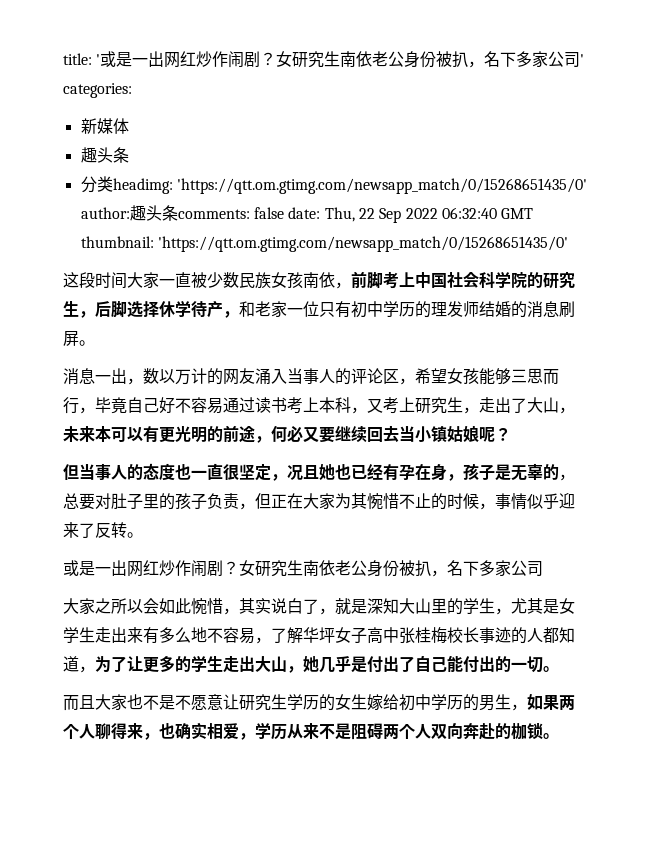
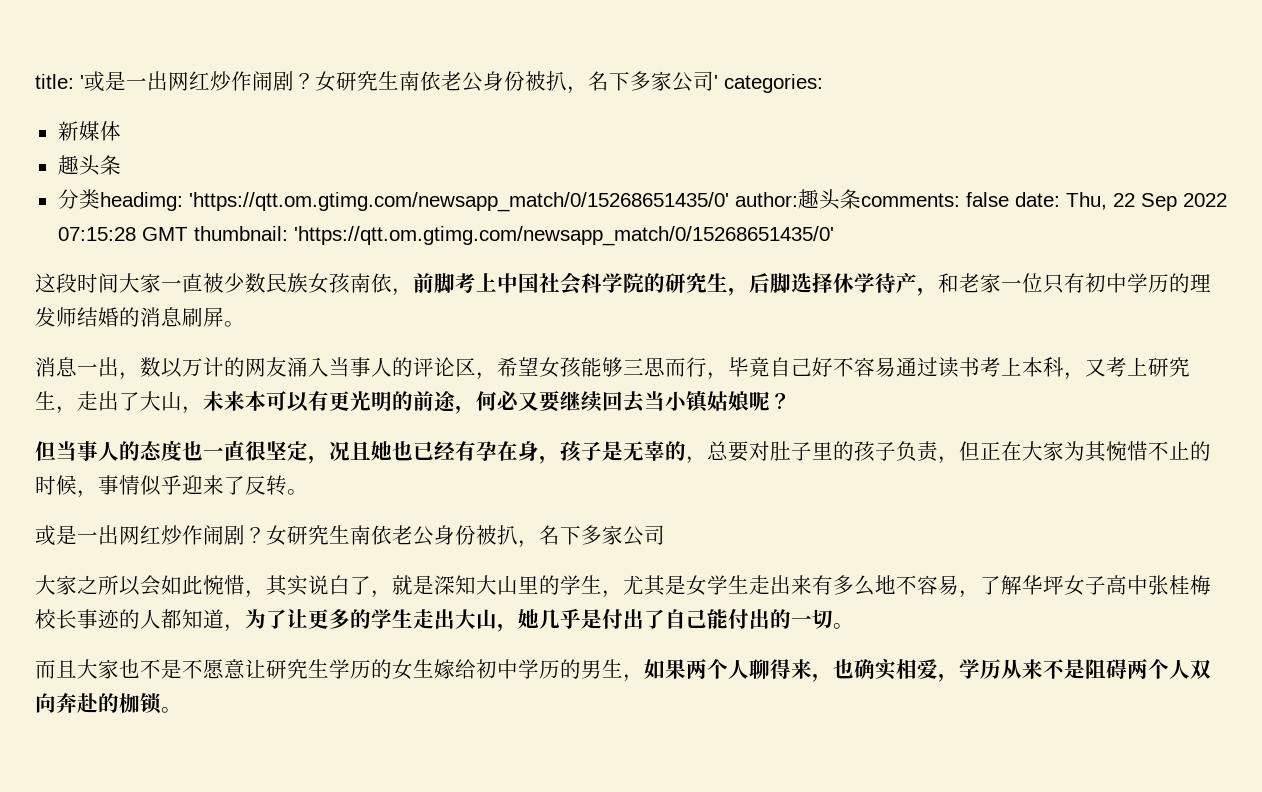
- 分类headimg: 'https://qtt.om.gtimg.com/newsapp_match/0/15268651435/0' author:趣头条comments: false date: Thu, 22 Sep 2022 06:32:40 GMT thumbnail: 'https://qtt.om.gtimg.com/newsapp_match/0/15268651435/0'
+ 分类headimg: 'https://qtt.om.gtimg.com/newsapp_match/0/15268651435/0' author:趣头条comments: false date: Thu, 22 Sep 2022 07:15:28 GMT thumbnail: 'https://qtt.om.gtimg.com/newsapp_match/0/15268651435/0'

